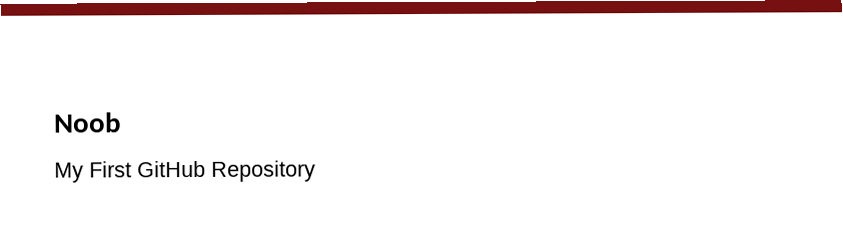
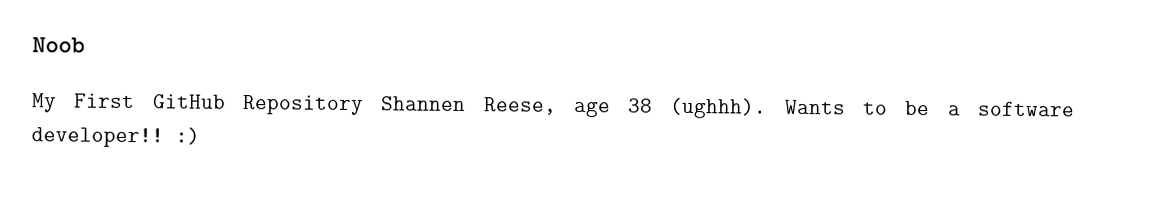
- My First GitHub Repository
+ My First GitHub Repository Shannen Reese, age 38 (ughhh). Wants to be a software developer!! :)

